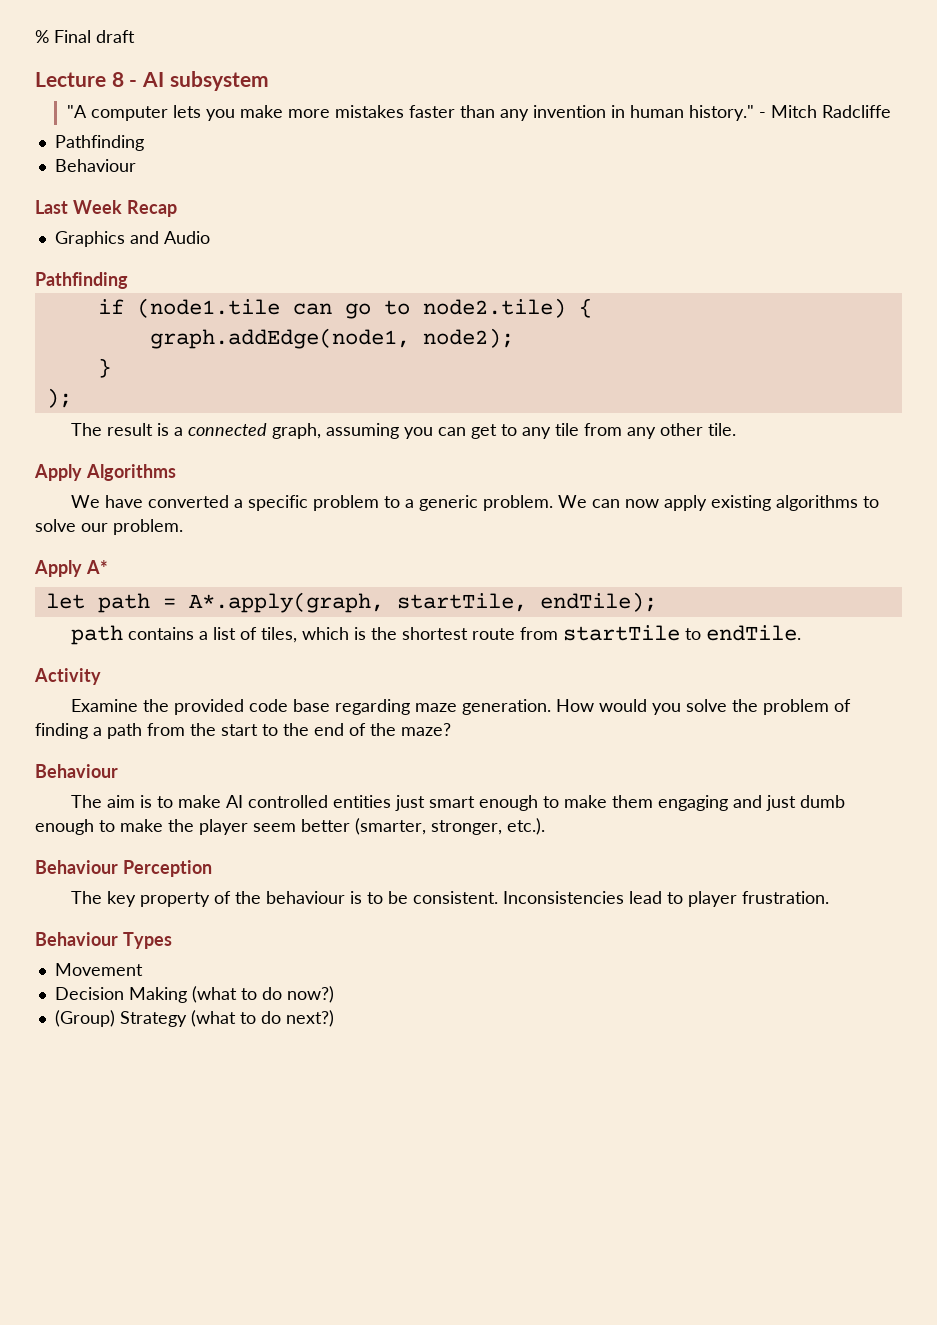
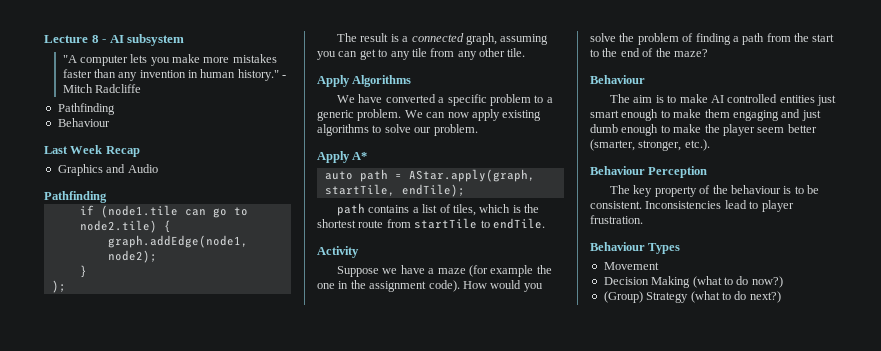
- % Final draft
- let path = A*.apply(graph, startTile, endTile);
+ auto path = AStar.apply(graph, startTile, endTile);
- Examine the provided code base regarding maze generation.
+ Suppose we have a maze (for example the one in the assignment code).

